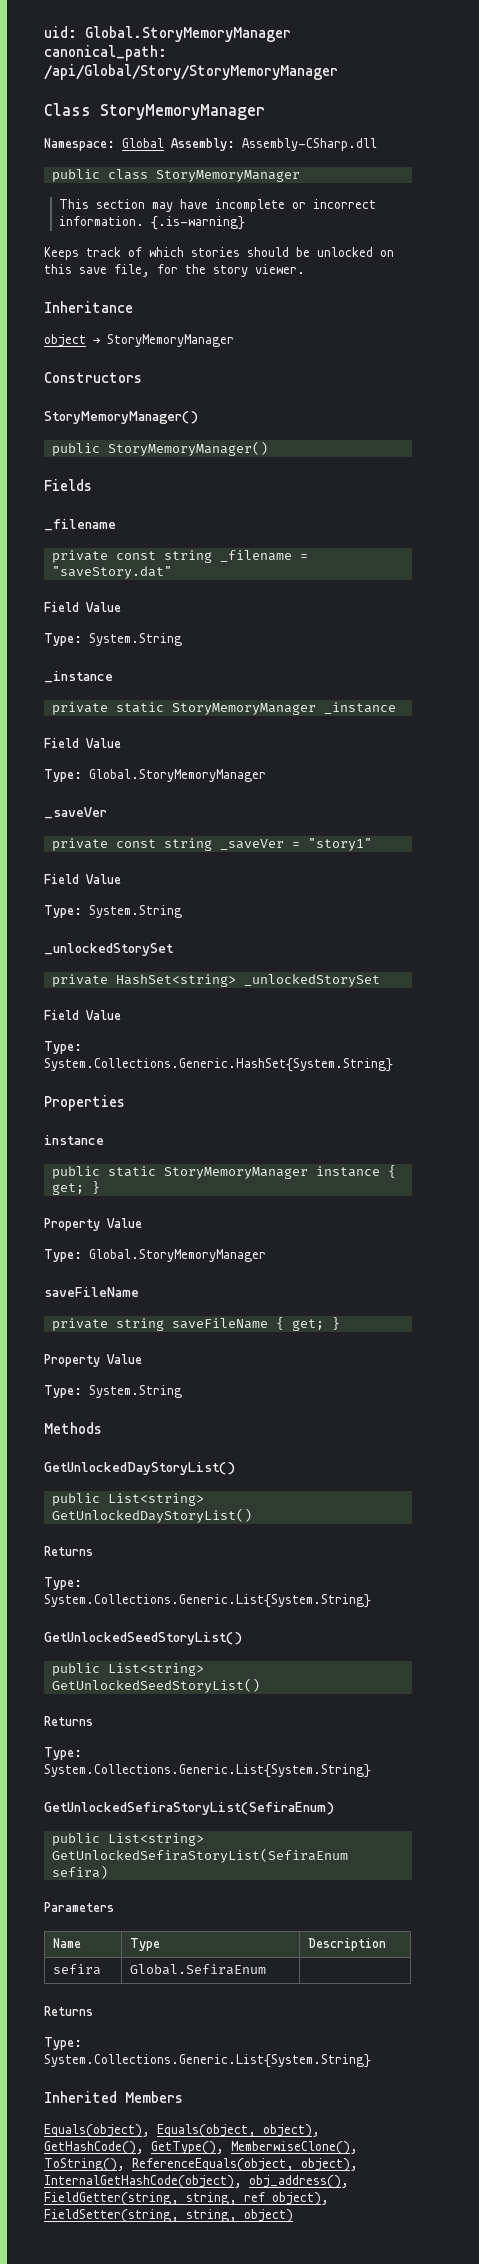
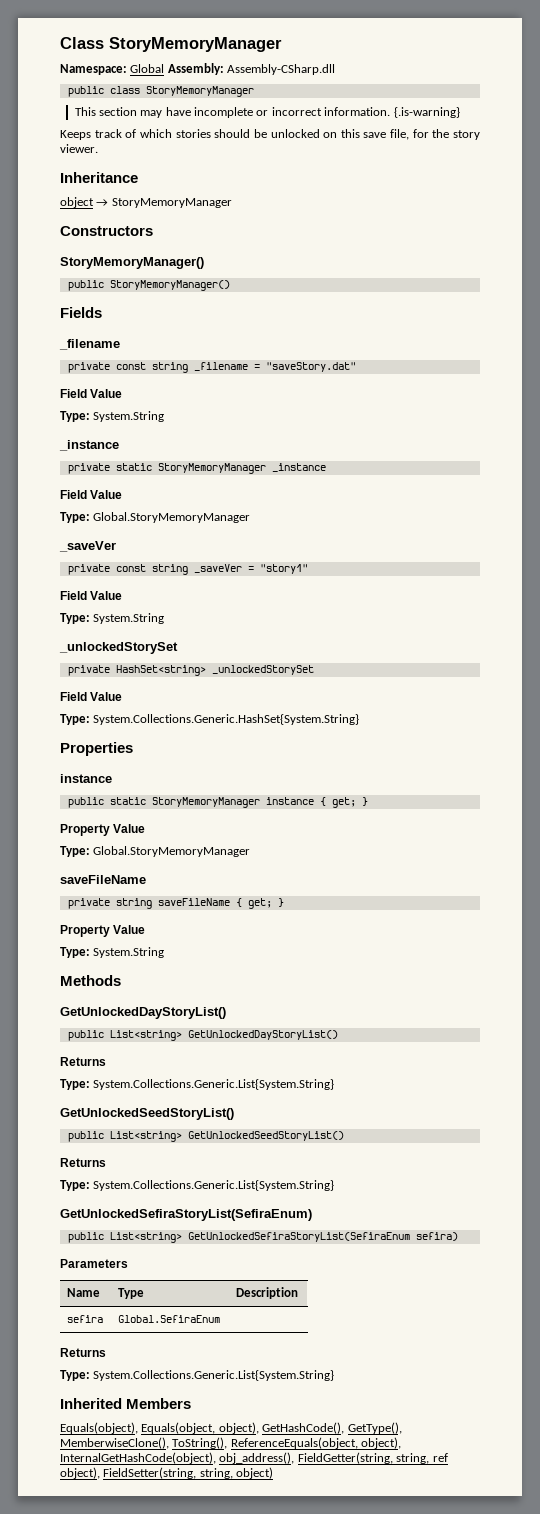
- uid: Global.StoryMemoryManager canonical_path: /api/Global/Story/StoryMemoryManager

